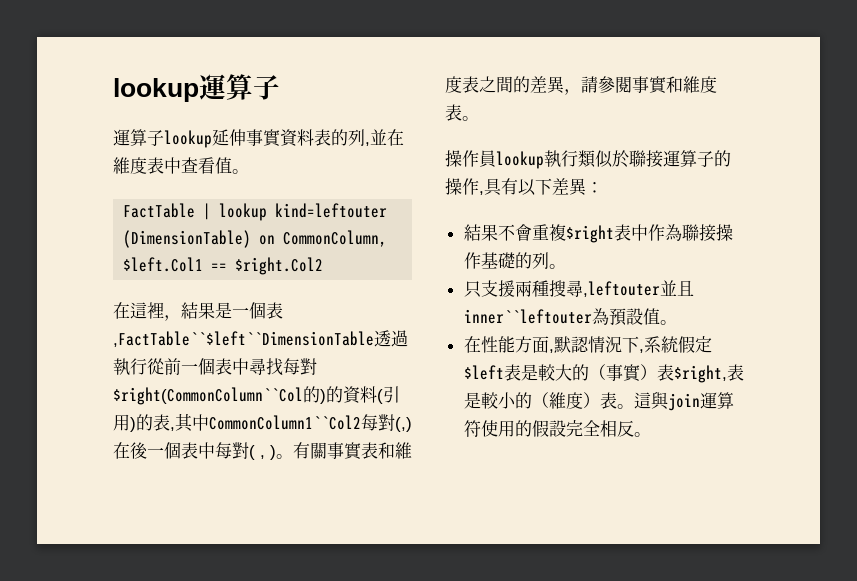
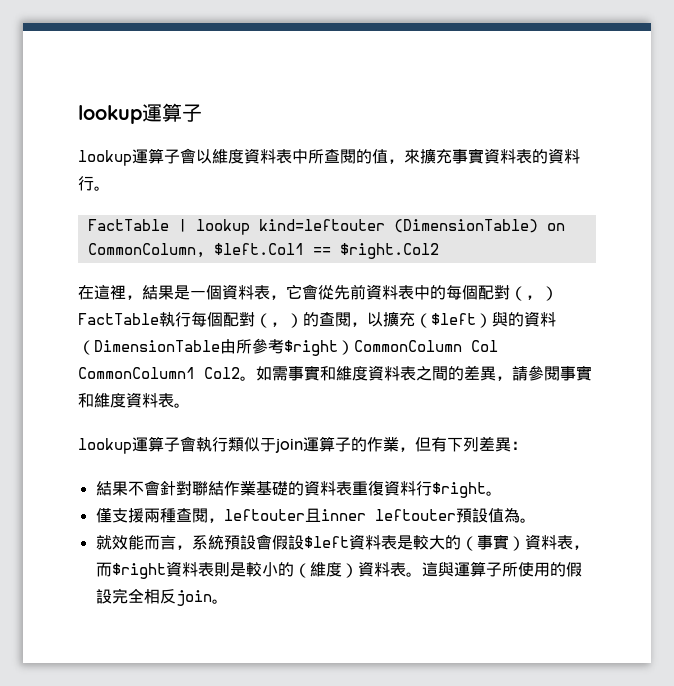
- 運算子lookup延伸事實資料表的列,並在維度表中查看值。
+ lookup運算子會以維度資料表中所查閱的值，來擴充事實資料表的資料行。
- 在這裡，結果是一個表,FactTable``$left``DimensionTable透過執行從前一個表中尋找每對$right(CommonColumn``Col的)的資料(引用)的表,其中CommonColumn1``Col2每對(,)在後一個表中每對( , )。有關事實表和維度表之間的差異，請參閱事實和維度表。
+ 在這裡，結果是一個資料表，它會從先前資料表中的每個配對（，）FactTable執行每個配對（，）的查閱，以擴充（$left）與的資料（DimensionTable由所參考$right）CommonColumn Col CommonColumn1 Col2。如需事實和維度資料表之間的差異，請參閱事實和維度資料表。
- 操作員lookup執行類似於聯接運算子的操作,具有以下差異：
+ lookup運算子會執行類似于join運算子的作業，但有下列差異：
- 結果不會重複$right表中作為聯接操作基礎的列。
- 只支援兩種搜尋,leftouter並且inner``leftouter為預設值。
- 在性能方面,默認情況下,系統假定$left表是較大的（事實）表$right,表是較小的（維度）表。
+ 結果不會針對聯結作業基礎的資料表重復資料行$right。
+ 僅支援兩種查閱，leftouter且inner leftouter預設值為。
+ 就效能而言，系統預設會假設$left資料表是較大的（事實）資料表，而$right資料表則是較小的（維度）資料表。
- 這與join運算符使用的假設完全相反。
+ 這與運算子所使用的假設完全相反join。

